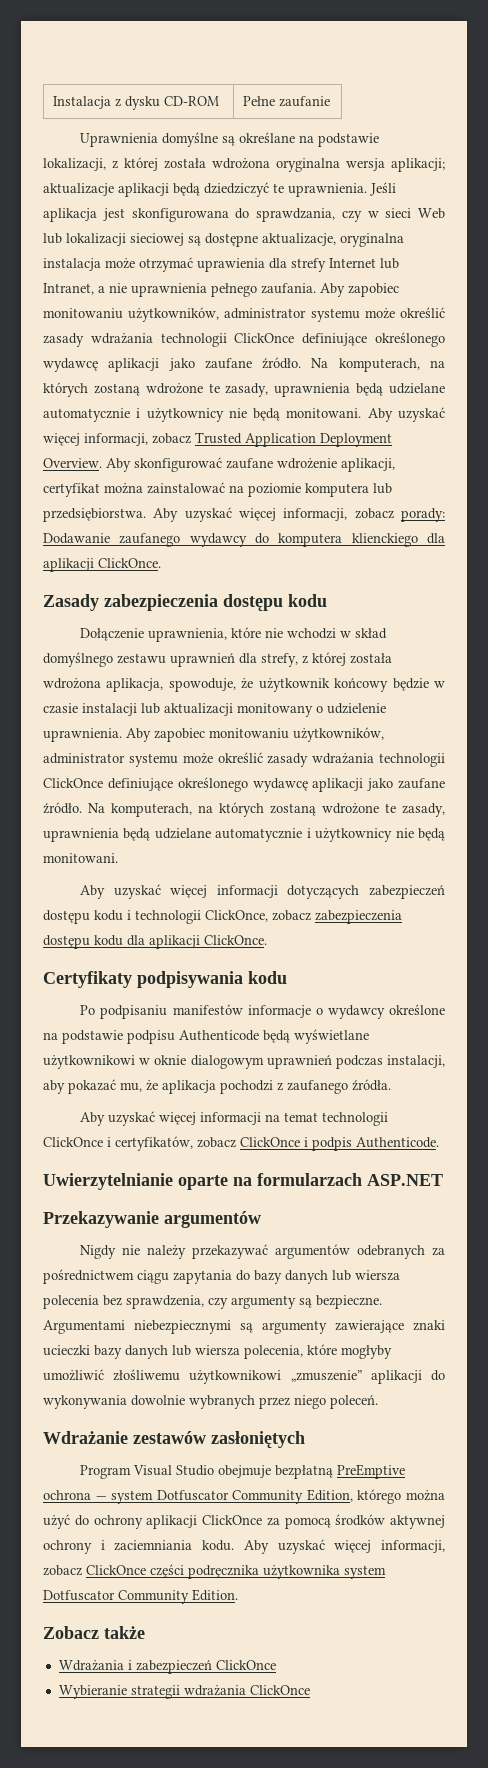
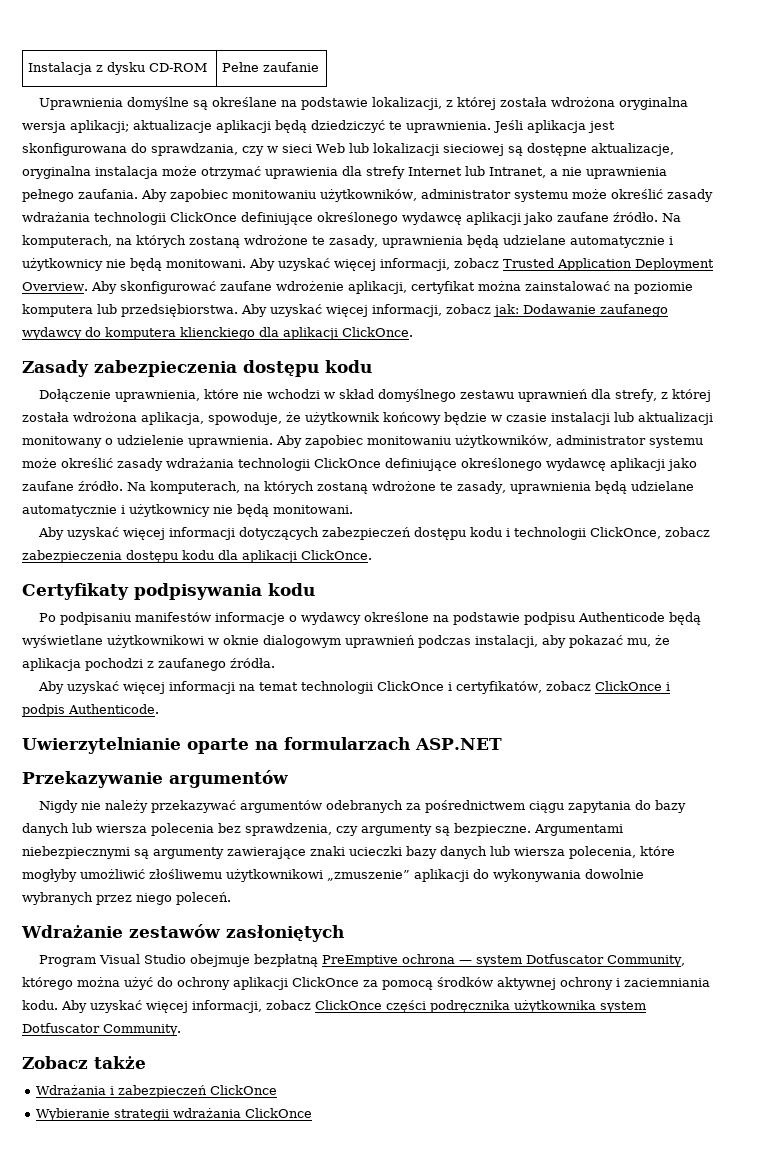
- Aby uzyskać więcej informacji, zobacz porady: Dodawanie zaufanego wydawcy do komputera klienckiego dla aplikacji ClickOnce.
+ Aby uzyskać więcej informacji, zobacz jak: Dodawanie zaufanego wydawcy do komputera klienckiego dla aplikacji ClickOnce.
- Program Visual Studio obejmuje bezpłatną PreEmptive ochrona — system Dotfuscator Community Edition, którego można użyć do ochrony aplikacji ClickOnce za pomocą środków aktywnej ochrony i zaciemniania kodu.
+ Program Visual Studio obejmuje bezpłatną PreEmptive ochrona — system Dotfuscator Community, którego można użyć do ochrony aplikacji ClickOnce za pomocą środków aktywnej ochrony i zaciemniania kodu.
- Aby uzyskać więcej informacji, zobacz ClickOnce części podręcznika użytkownika system Dotfuscator Community Edition.
+ Aby uzyskać więcej informacji, zobacz ClickOnce części podręcznika użytkownika system Dotfuscator Community.

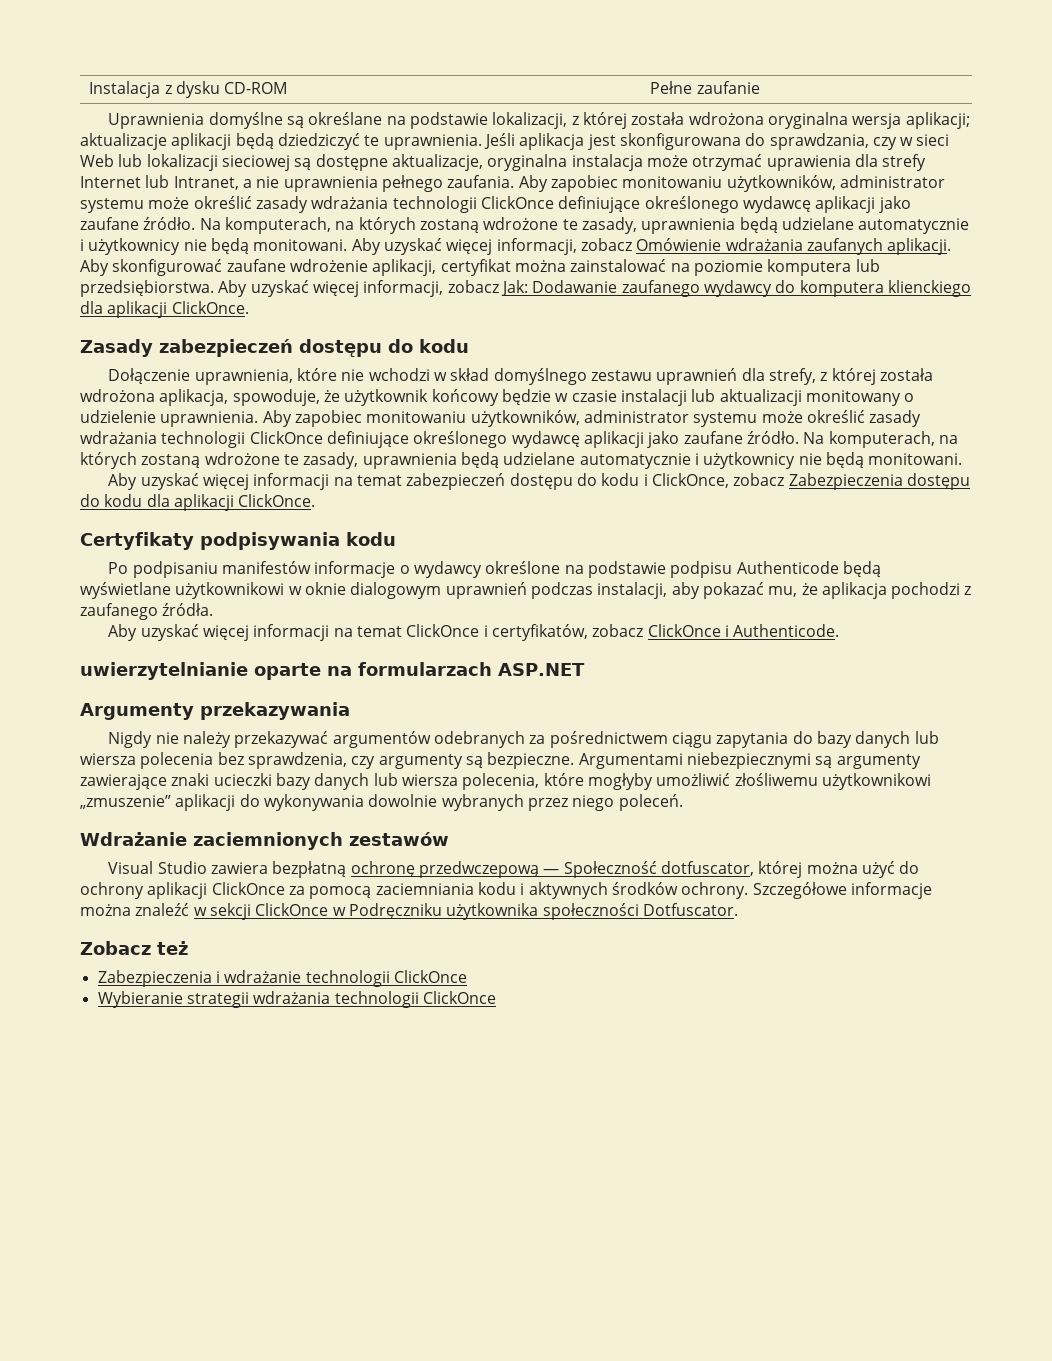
- Aby uzyskać więcej informacji, zobacz Trusted Application Deployment Overview.
+ Aby uzyskać więcej informacji, zobacz Omówienie wdrażania zaufanych aplikacji.
- Aby uzyskać więcej informacji, zobacz jak: Dodawanie zaufanego wydawcy do komputera klienckiego dla aplikacji ClickOnce.
+ Aby uzyskać więcej informacji, zobacz Jak: Dodawanie zaufanego wydawcy do komputera klienckiego dla aplikacji ClickOnce.
- Zasady zabezpieczenia dostępu kodu
+ Zasady zabezpieczeń dostępu do kodu
- Aby uzyskać więcej informacji dotyczących zabezpieczeń dostępu kodu i technologii ClickOnce, zobacz zabezpieczenia dostępu kodu dla aplikacji ClickOnce.
+ Aby uzyskać więcej informacji na temat zabezpieczeń dostępu do kodu i ClickOnce, zobacz Zabezpieczenia dostępu do kodu dla aplikacji ClickOnce.
- Aby uzyskać więcej informacji na temat technologii ClickOnce i certyfikatów, zobacz ClickOnce i podpis Authenticode.
+ Aby uzyskać więcej informacji na temat ClickOnce i certyfikatów, zobacz ClickOnce i Authenticode.
- Uwierzytelnianie oparte na formularzach ASP.NET
+ uwierzytelnianie oparte na formularzach ASP.NET
- Przekazywanie argumentów
+ Argumenty przekazywania
- Wdrażanie zestawów zasłoniętych
- Program Visual Studio obejmuje bezpłatną PreEmptive ochrona — system Dotfuscator Community, którego można użyć do ochrony aplikacji ClickOnce za pomocą środków aktywnej ochrony i zaciemniania kodu. Aby uzyskać więcej informacji, zobacz ClickOnce części podręcznika użytkownika system Dotfuscator Community.
- Zobacz także
- Wdrażania i zabezpieczeń ClickOnce
+ Wdrażanie zaciemnionych zestawów
+ Visual Studio zawiera bezpłatną ochronę przedwczepową — Społeczność dotfuscator, której można użyć do ochrony aplikacji ClickOnce za pomocą zaciemniania kodu i aktywnych środków ochrony. Szczegółowe informacje można znaleźć w sekcji ClickOnce w Podręczniku użytkownika społeczności Dotfuscator.
+ Zobacz też
+ Zabezpieczenia i wdrażanie technologii ClickOnce
- Wybieranie strategii wdrażania ClickOnce
+ Wybieranie strategii wdrażania technologii ClickOnce

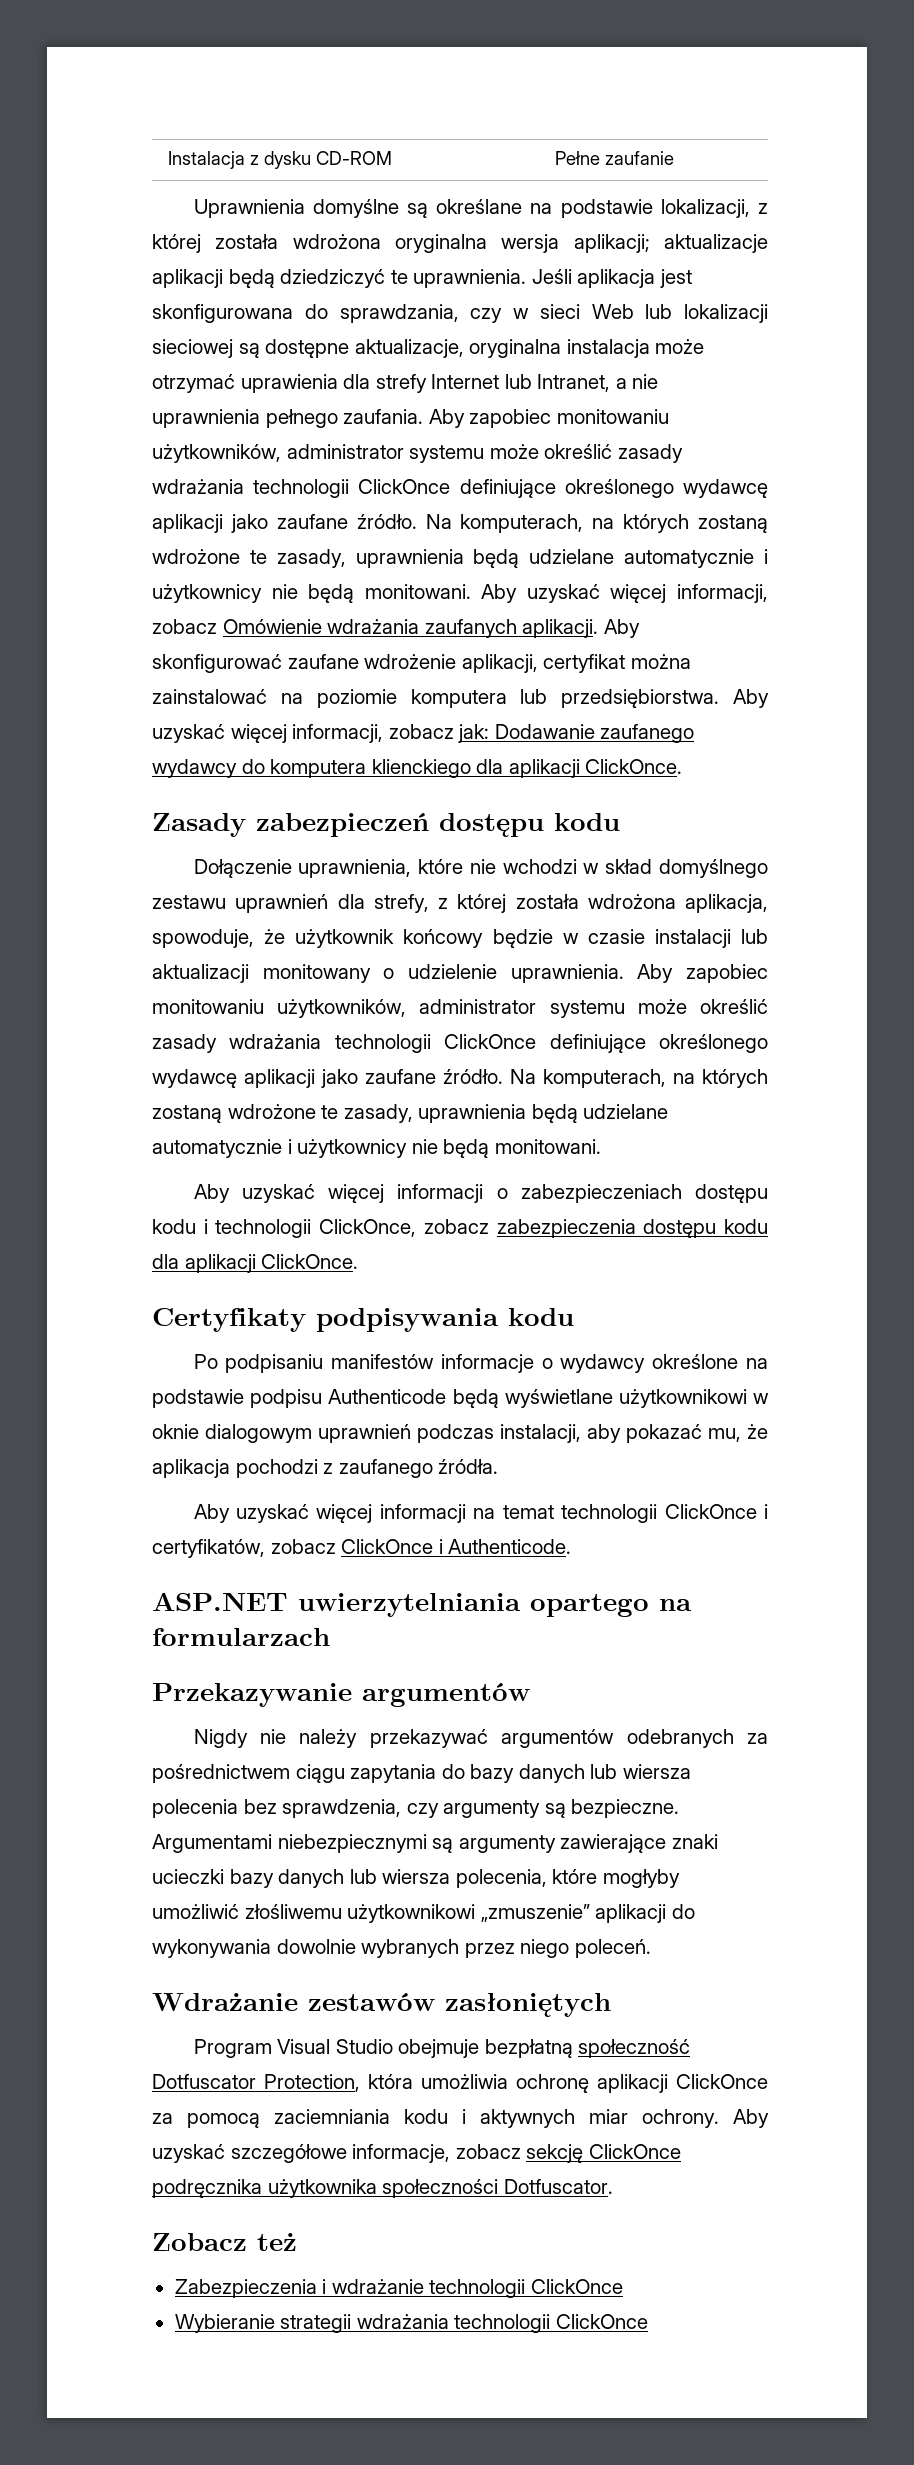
- Aby uzyskać więcej informacji, zobacz Jak: Dodawanie zaufanego wydawcy do komputera klienckiego dla aplikacji ClickOnce.
+ Aby uzyskać więcej informacji, zobacz jak: Dodawanie zaufanego wydawcy do komputera klienckiego dla aplikacji ClickOnce.
- Zasady zabezpieczeń dostępu do kodu
+ Zasady zabezpieczeń dostępu kodu
- Aby uzyskać więcej informacji na temat zabezpieczeń dostępu do kodu i ClickOnce, zobacz Zabezpieczenia dostępu do kodu dla aplikacji ClickOnce.
+ Aby uzyskać więcej informacji o zabezpieczeniach dostępu kodu i technologii ClickOnce, zobacz zabezpieczenia dostępu kodu dla aplikacji ClickOnce.
- Aby uzyskać więcej informacji na temat ClickOnce i certyfikatów, zobacz ClickOnce i Authenticode.
+ Aby uzyskać więcej informacji na temat technologii ClickOnce i certyfikatów, zobacz ClickOnce i Authenticode.
- uwierzytelnianie oparte na formularzach ASP.NET
- Argumenty przekazywania
+ ASP.NET uwierzytelniania opartego na formularzach
+ Przekazywanie argumentów
- Wdrażanie zaciemnionych zestawów
- Visual Studio zawiera bezpłatną ochronę przedwczepową — Społeczność dotfuscator, której można użyć do ochrony aplikacji ClickOnce za pomocą zaciemniania kodu i aktywnych środków ochrony. Szczegółowe informacje można znaleźć w sekcji ClickOnce w Podręczniku użytkownika społeczności Dotfuscator.
+ Wdrażanie zestawów zasłoniętych
+ Program Visual Studio obejmuje bezpłatną społeczność Dotfuscator Protection, która umożliwia ochronę aplikacji ClickOnce za pomocą zaciemniania kodu i aktywnych miar ochrony. Aby uzyskać szczegółowe informacje, zobacz sekcję ClickOnce podręcznika użytkownika społeczności Dotfuscator.

